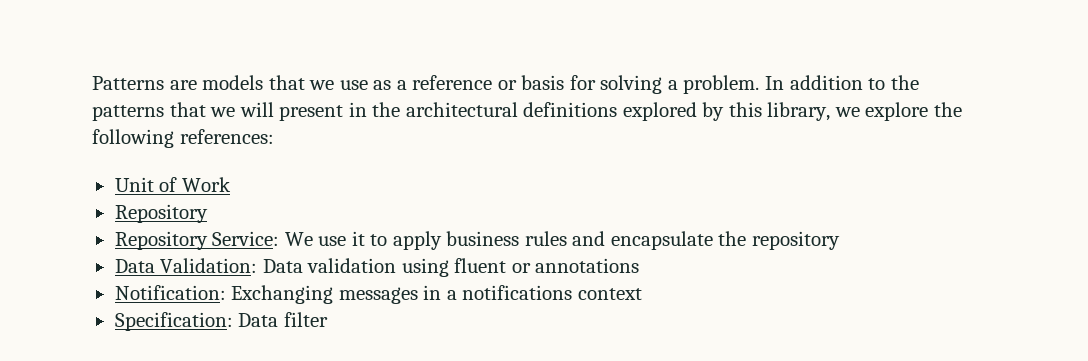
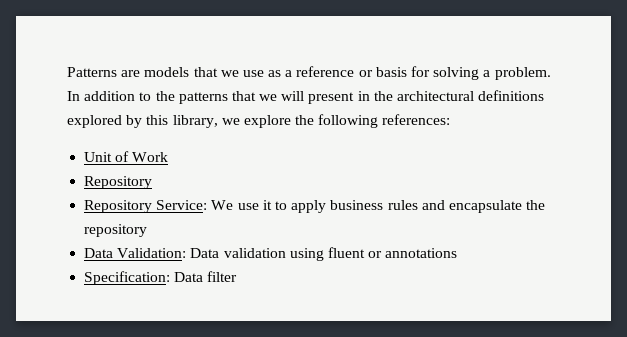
- Notification: Exchanging messages in a notifications context

